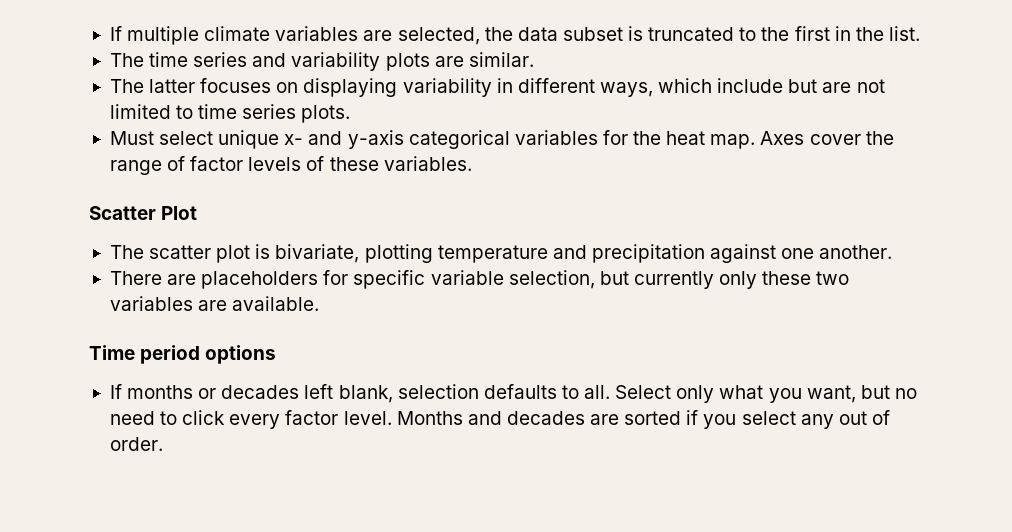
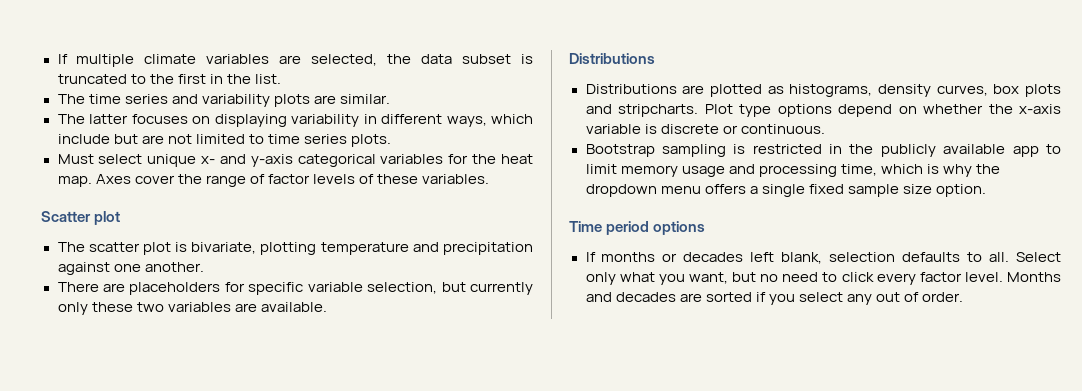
- Scatter Plot
+ Scatter plot
  There are placeholders for specific variable selection, but currently only these two variables are available.
+ Distributions
+ Distributions are plotted as histograms, density curves, box plots and stripcharts. Plot type options depend on whether the x-axis variable is discrete or continuous.
+ Bootstrap sampling is restricted in the publicly available app to limit memory usage and processing time, which is why the dropdown menu offers a single fixed sample size option.

